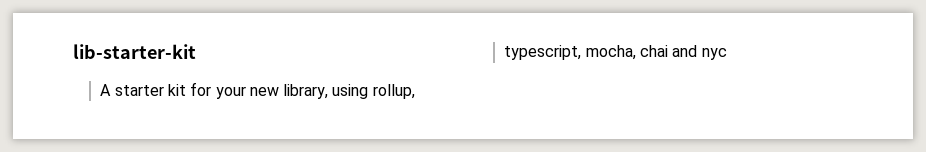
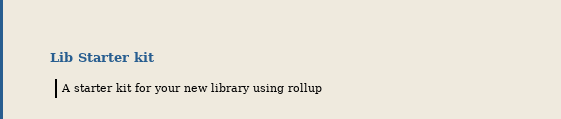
- lib-starter-kit
+ Lib Starter kit
- A starter kit for your new library, using rollup, typescript, mocha, chai and nyc
+ A starter kit for your new library using rollup

